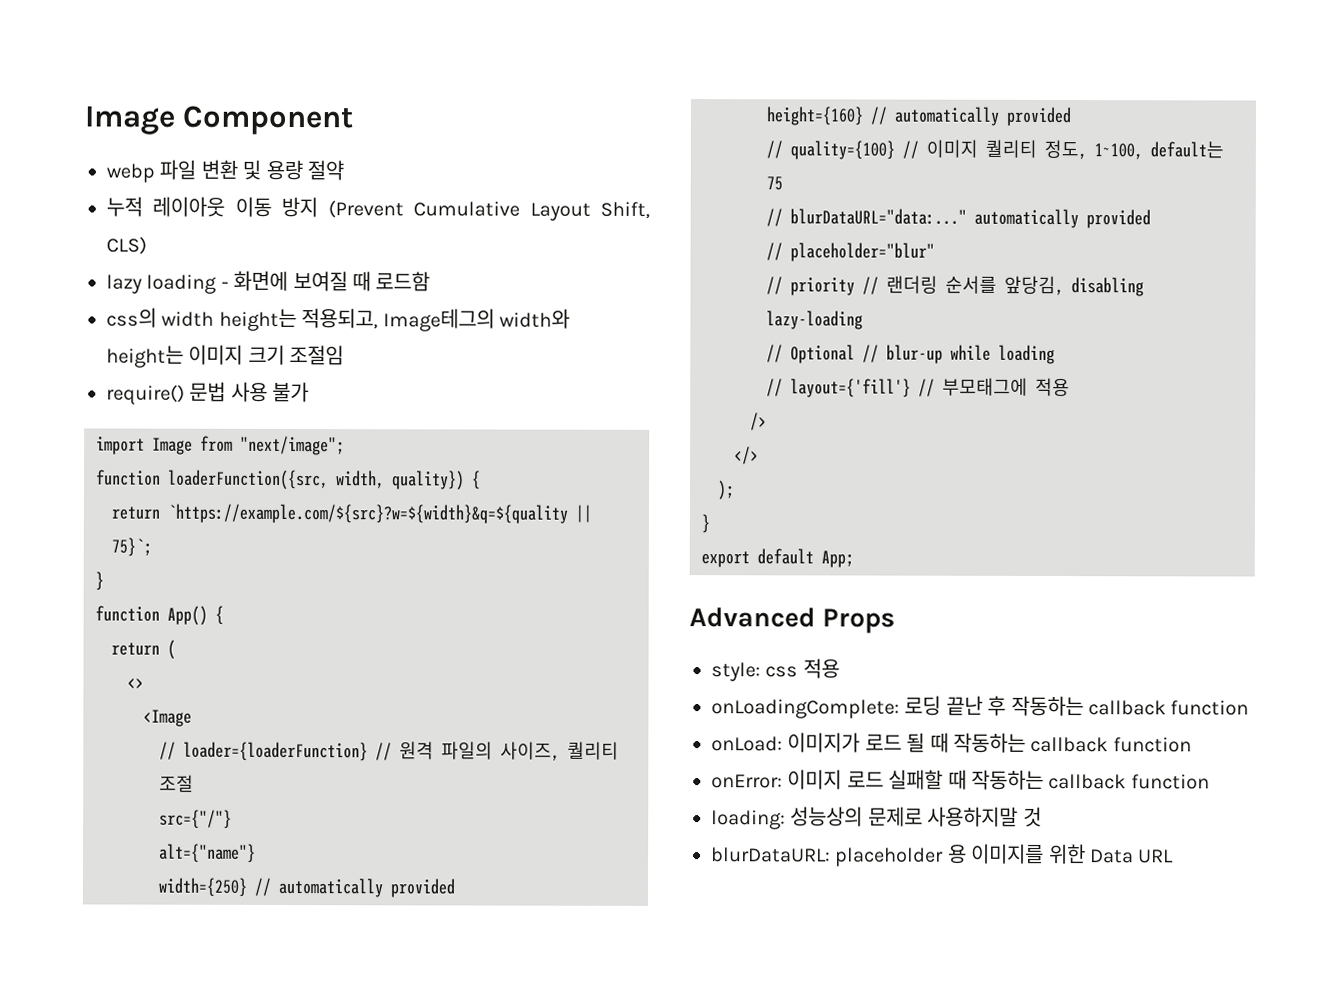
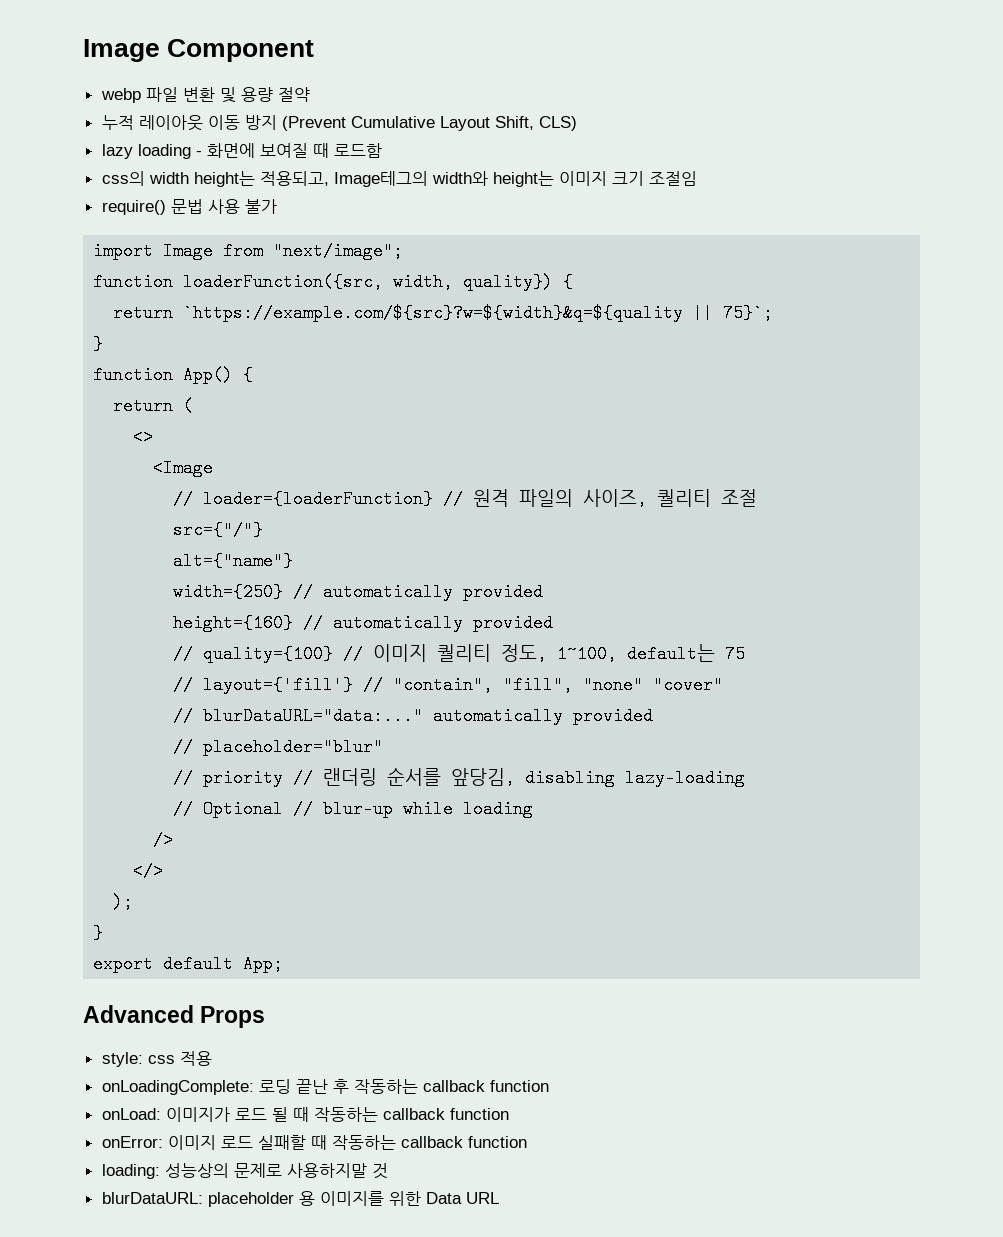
+ // layout={'fill'} // "contain", "fill", "none" "cover"
- // layout={'fill'} // 부모태그에 적용

